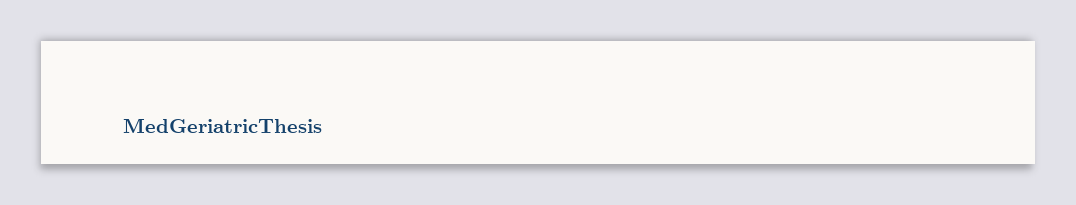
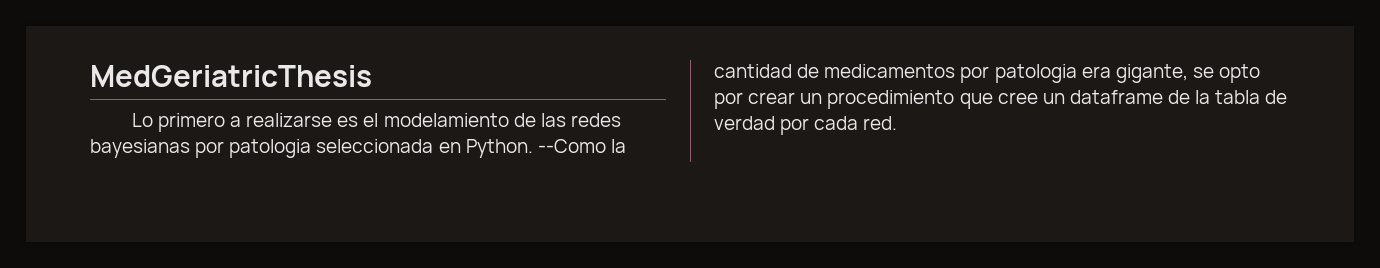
+ Lo primero a realizarse es el modelamiento de las redes bayesianas por patologia seleccionada en Python. --Como la cantidad de medicamentos por patologia era gigante, se opto por crear un procedimiento que cree un dataframe de la tabla de verdad por cada red.

